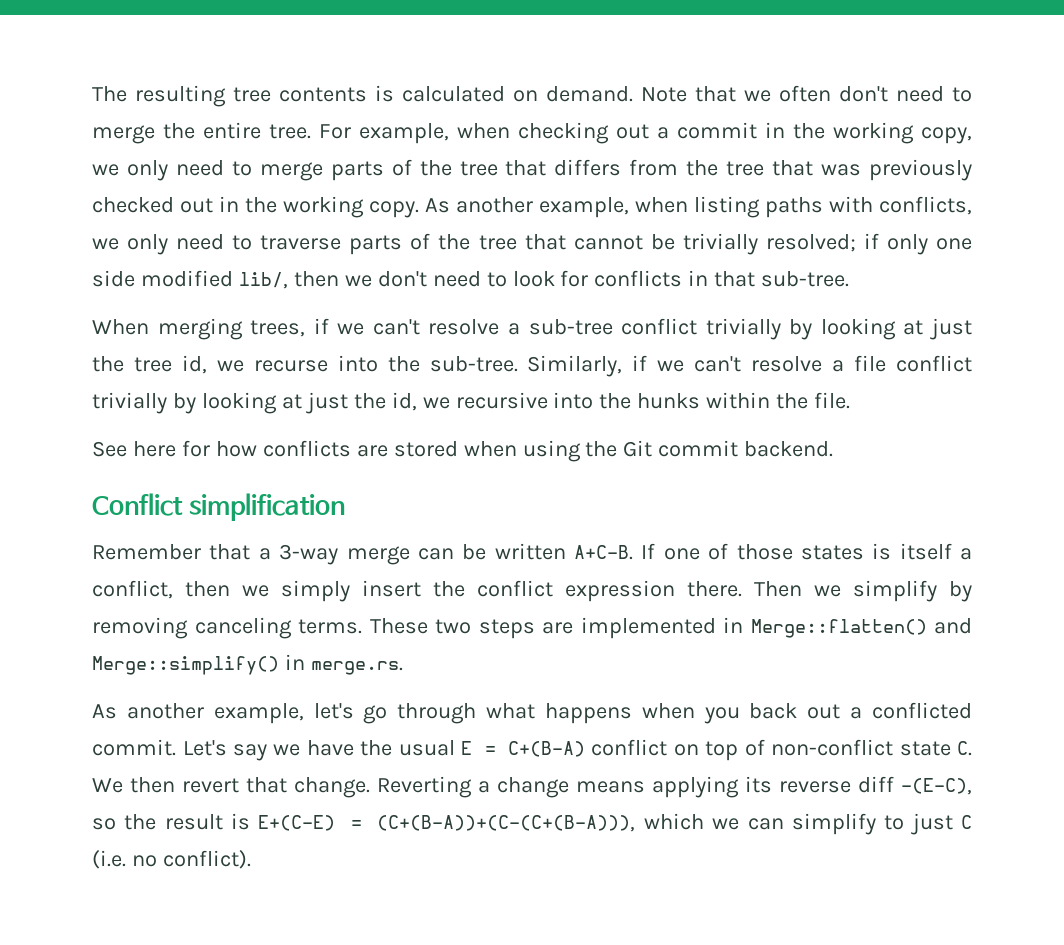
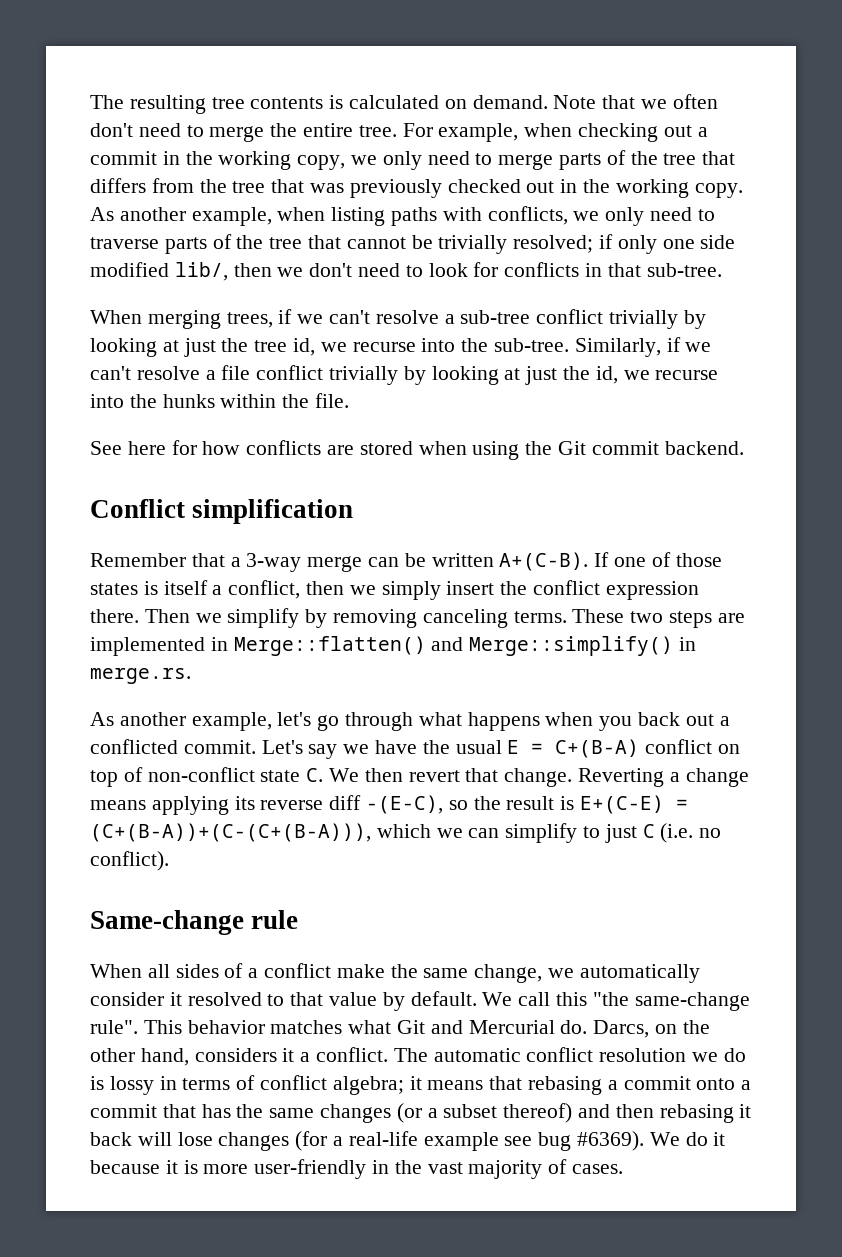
- Similarly, if we can't resolve a file conflict trivially by looking at just the id, we recursive into the hunks within the file.
+ Similarly, if we can't resolve a file conflict trivially by looking at just the id, we recurse into the hunks within the file.
- Remember that a 3-way merge can be written A+C-B.
+ Remember that a 3-way merge can be written A+(C-B).
+ Same-change rule
+ When all sides of a conflict make the same change, we automatically consider it resolved to that value by default. We call this "the same-change rule". This behavior matches what Git and Mercurial do. Darcs, on the other hand, considers it a conflict. The automatic conflict resolution we do is lossy in terms of conflict algebra; it means that rebasing a commit onto a commit that has the same changes (or a subset thereof) and then rebasing it back will lose changes (for a real-life example see bug #6369). We do it because it is more user-friendly in the vast majority of cases.

